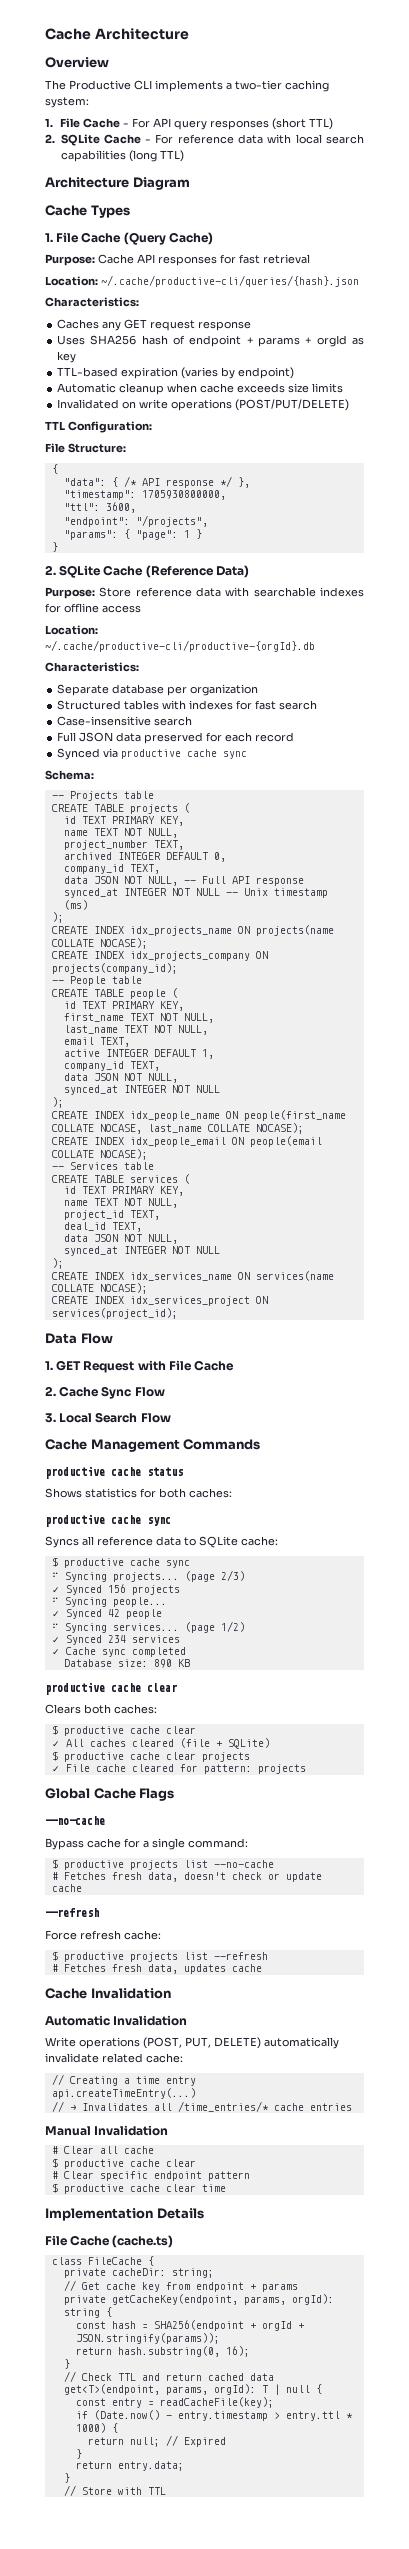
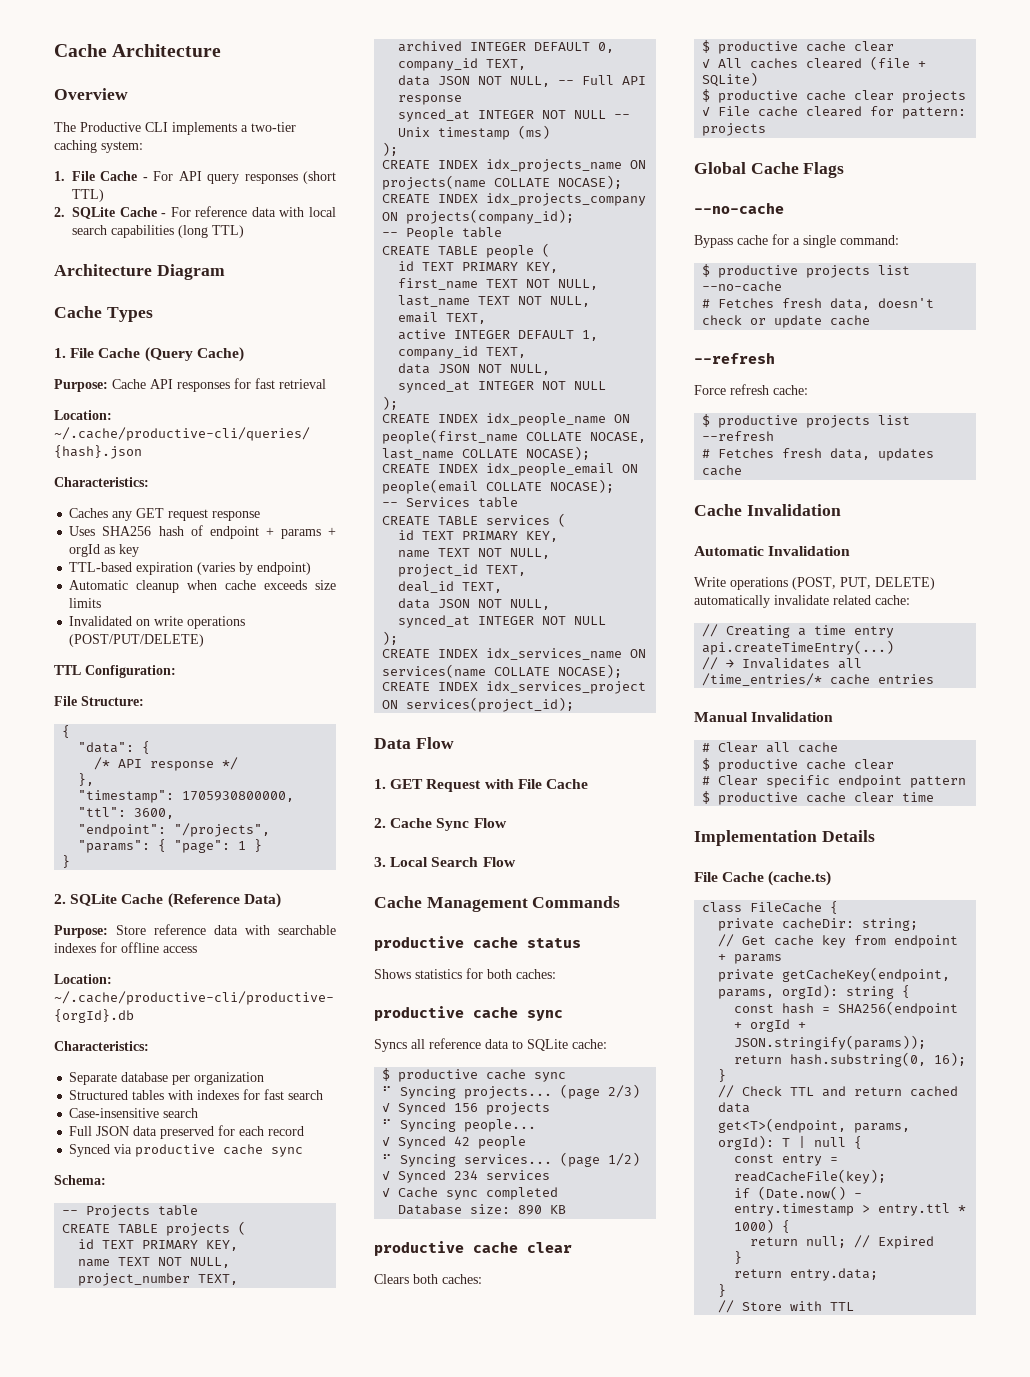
- "data": { /* API response */ },
+ "data": {
+ /* API response */
+ },

